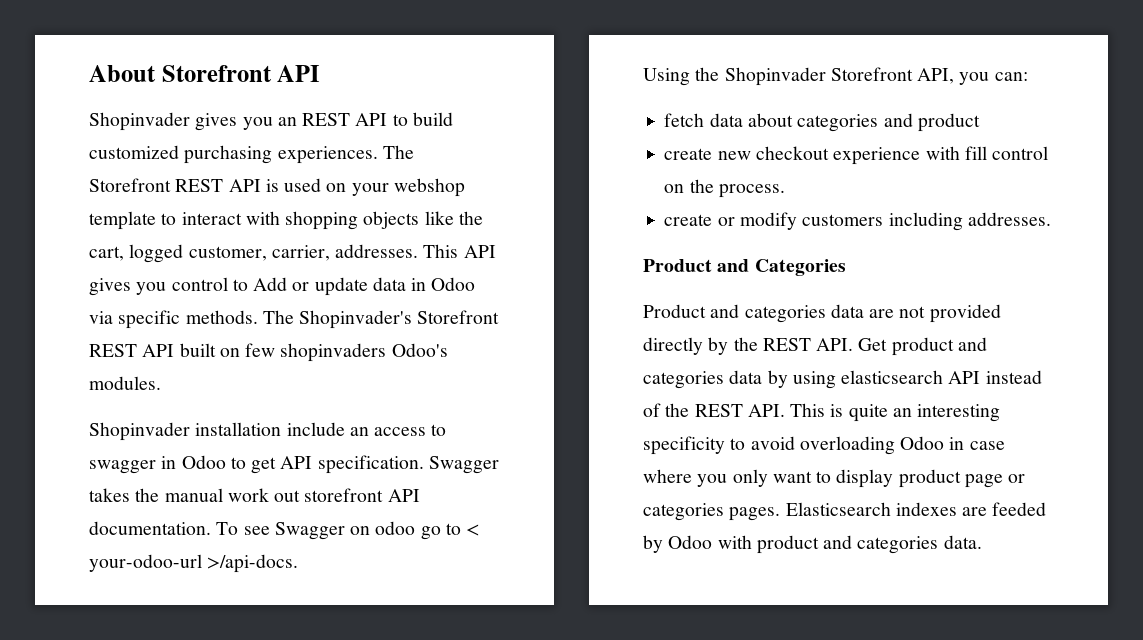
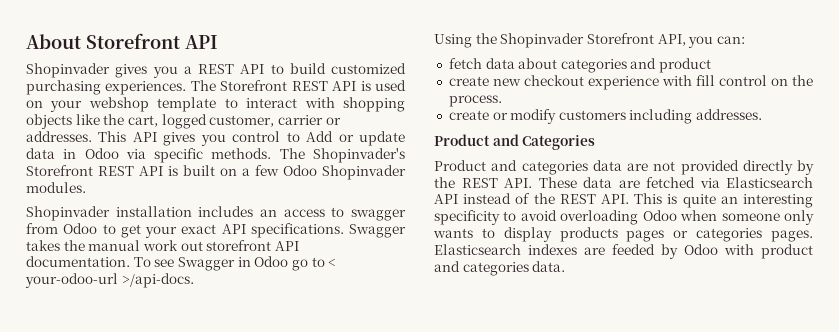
- Shopinvader gives you an REST API to build customized purchasing experiences.
+ Shopinvader gives you a REST API to build customized purchasing experiences.
- The Storefront REST API is used on your webshop template to interact with shopping objects like the cart, logged customer, carrier, addresses.
+ The Storefront REST API is used on your webshop template to interact with shopping objects like the cart, logged customer, carrier or addresses.
- The Shopinvader's Storefront REST API built on few shopinvaders Odoo's modules.
+ The Shopinvader's Storefront REST API is built on a few Odoo Shopinvader modules.
- Shopinvader installation include an access to swagger in Odoo to get API specification.
+ Shopinvader installation includes an access to swagger from Odoo to get your exact API specifications.
- To see Swagger on odoo go to < your-odoo-url >/api-docs.
+ To see Swagger in Odoo go to < your-odoo-url >/api-docs.
- Product and categories data are not provided directly by the REST API. Get product and categories data by using elasticsearch API instead of the REST API. This is quite an interesting specificity to avoid overloading Odoo in case where you only want to display product page or categories pages.
+ Product and categories data are not provided directly by the REST API. These data are fetched via Elasticsearch API instead of the REST API. This is quite an interesting specificity to avoid overloading Odoo when someone only wants to display products pages or categories pages.

